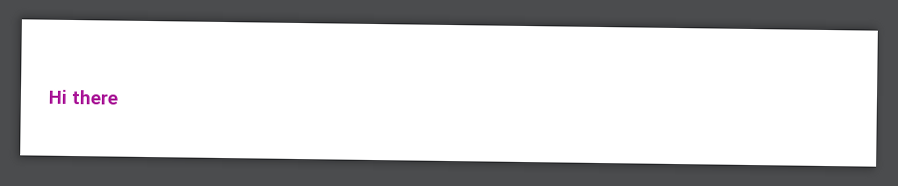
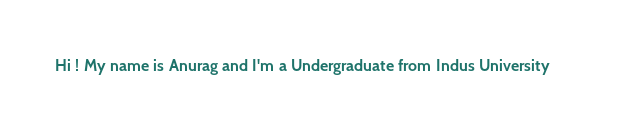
- Hi there
+ Hi ! My name is Anurag and I'm a Undergraduate from Indus University

